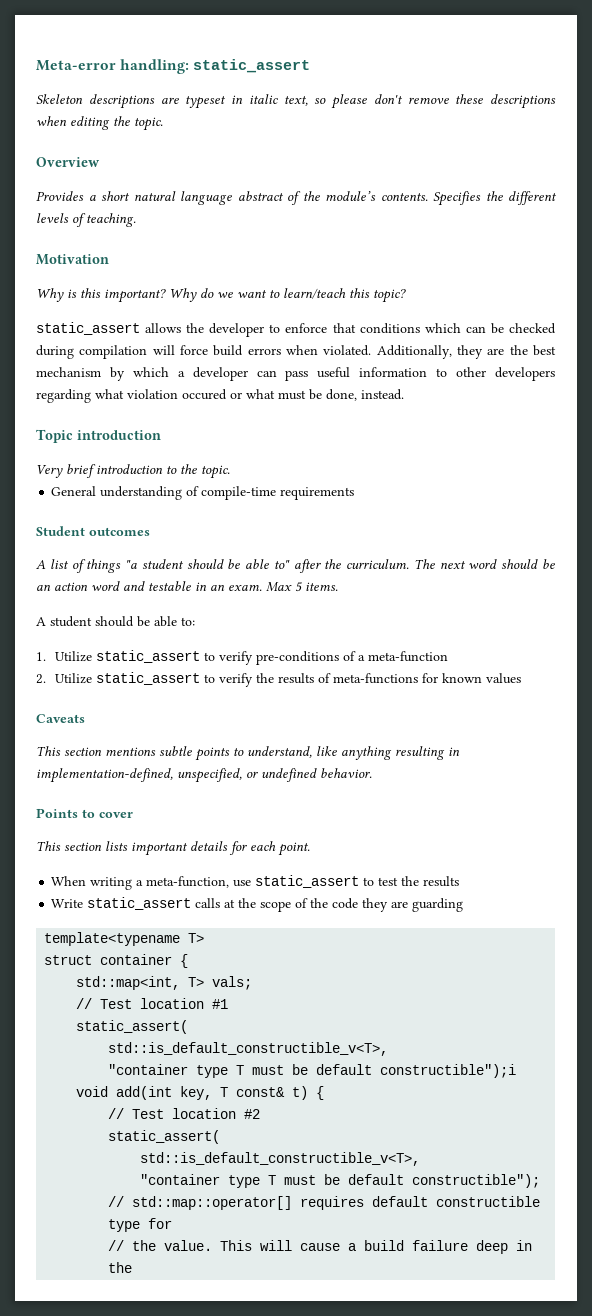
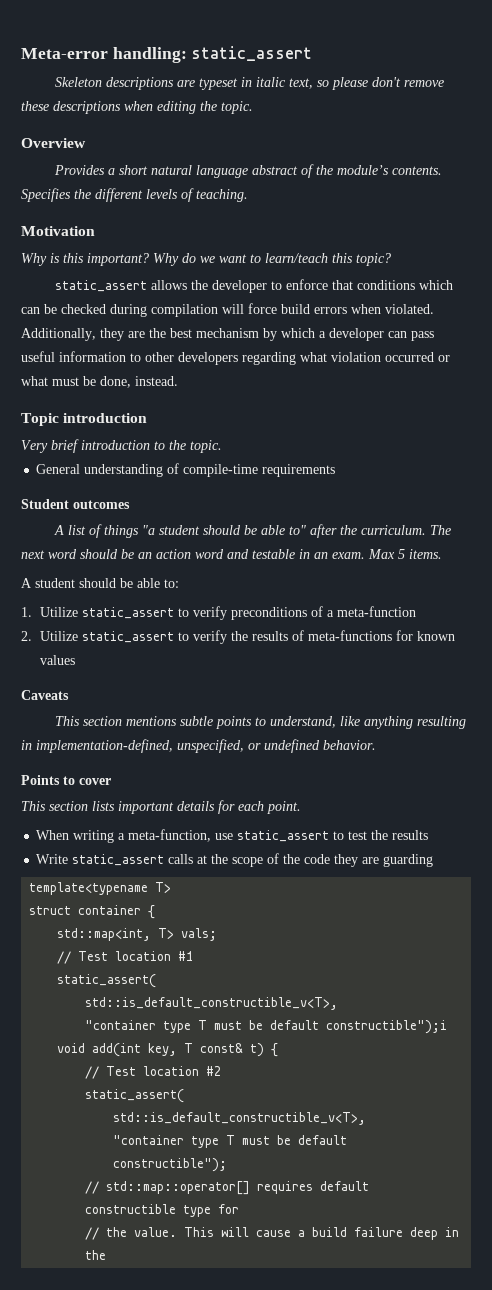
- Additionally, they are the best mechanism by which a developer can pass useful information to other developers regarding what violation occured or what must be done, instead.
+ Additionally, they are the best mechanism by which a developer can pass useful information to other developers regarding what violation occurred or what must be done, instead.
- 1. Utilize static_assert to verify pre-conditions of a meta-function
+ 1. Utilize static_assert to verify preconditions of a meta-function

